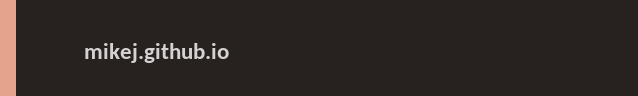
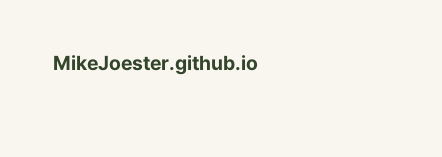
- mikej.github.io
+ MikeJoester.github.io

